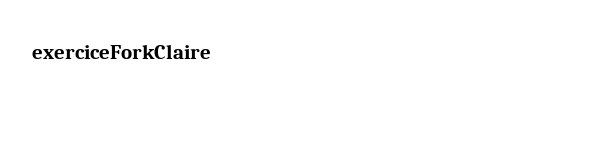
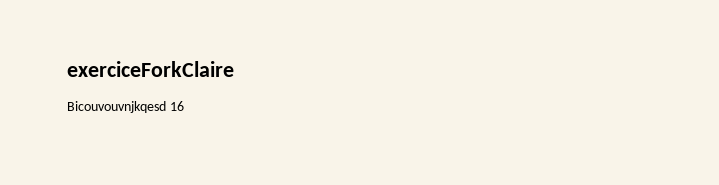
+ Bicouvouvnjkqesd 16

